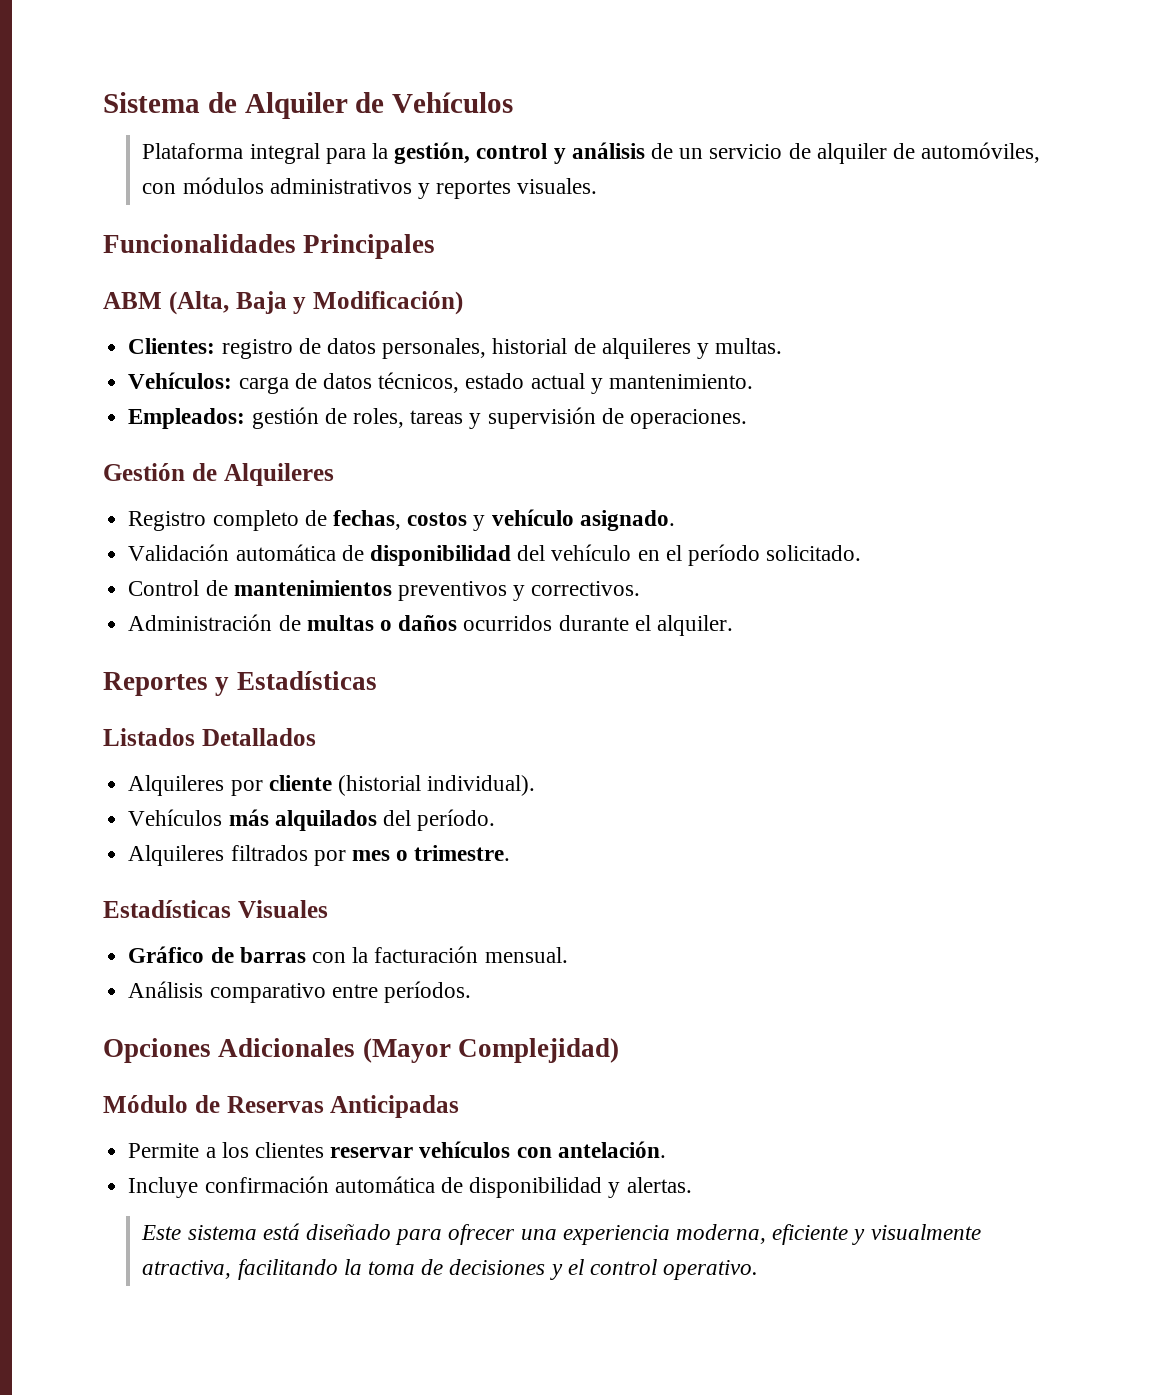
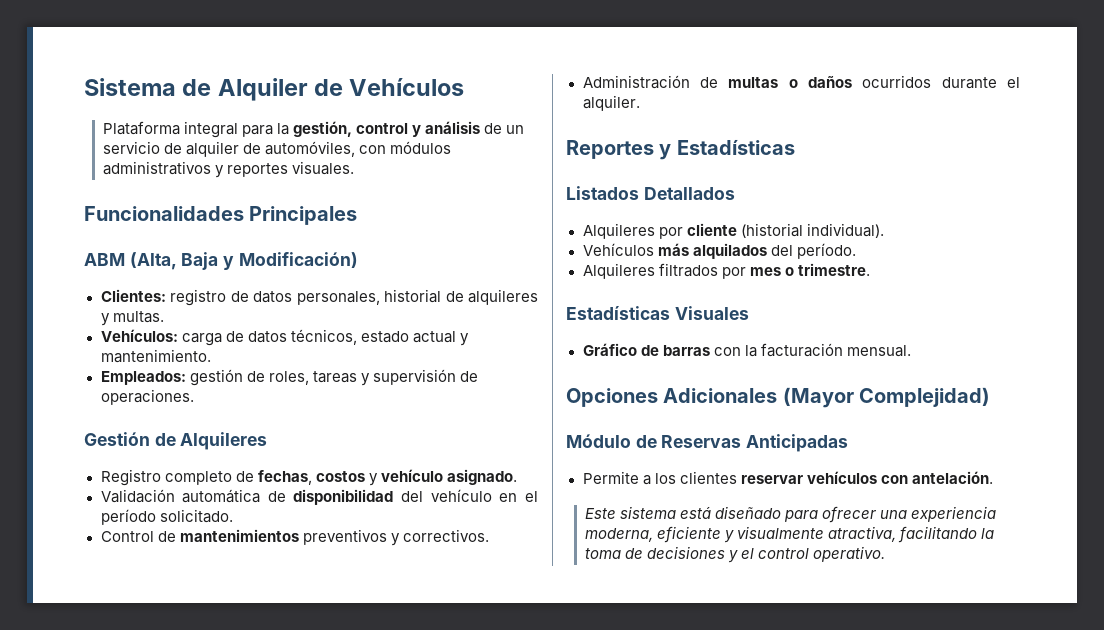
- Análisis comparativo entre períodos.
- Incluye confirmación automática de disponibilidad y alertas.

